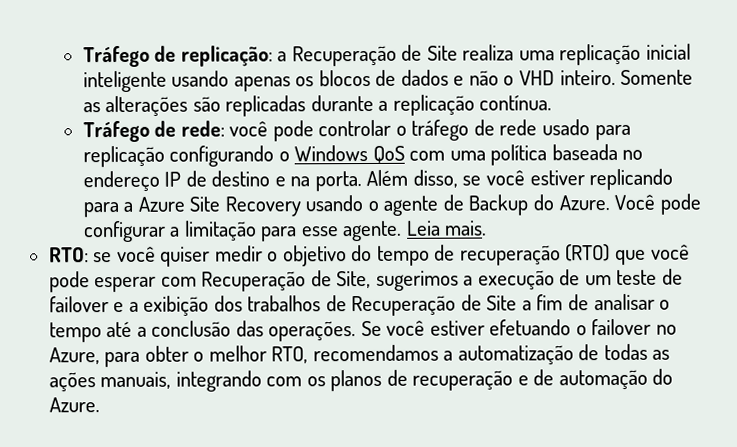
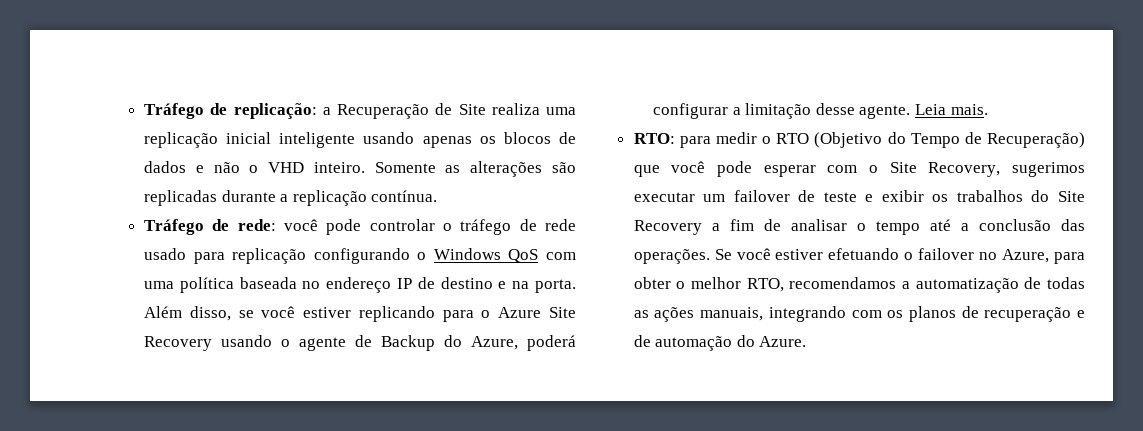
- Além disso, se você estiver replicando para a Azure Site Recovery usando o agente de Backup do Azure. Você pode configurar a limitação para esse agente.
+ Além disso, se você estiver replicando para o Azure Site Recovery usando o agente de Backup do Azure, poderá configurar a limitação desse agente.
- RTO: se você quiser medir o objetivo do tempo de recuperação (RTO) que você pode esperar com Recuperação de Site, sugerimos a execução de um teste de failover e a exibição dos trabalhos de Recuperação de Site a fim de analisar o tempo até a conclusão das operações.
+ RTO: para medir o RTO (Objetivo do Tempo de Recuperação) que você pode esperar com o Site Recovery, sugerimos executar um failover de teste e exibir os trabalhos do Site Recovery a fim de analisar o tempo até a conclusão das operações.

